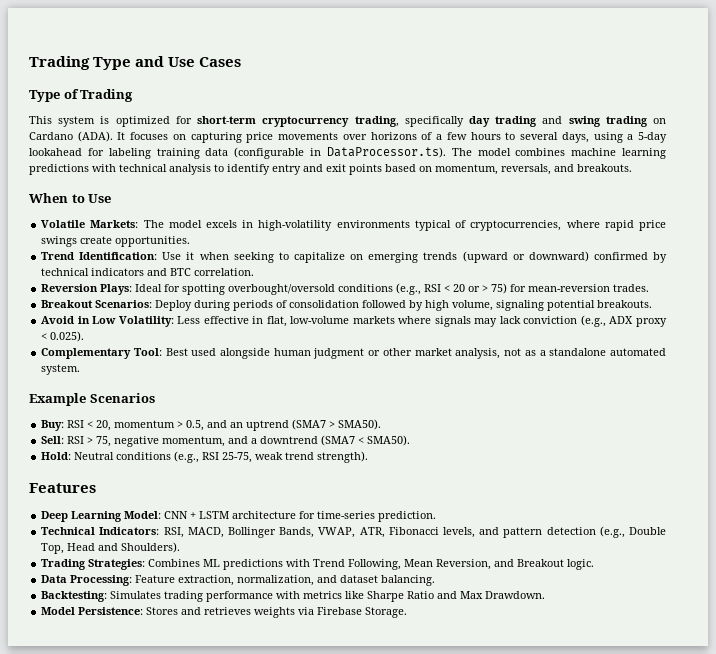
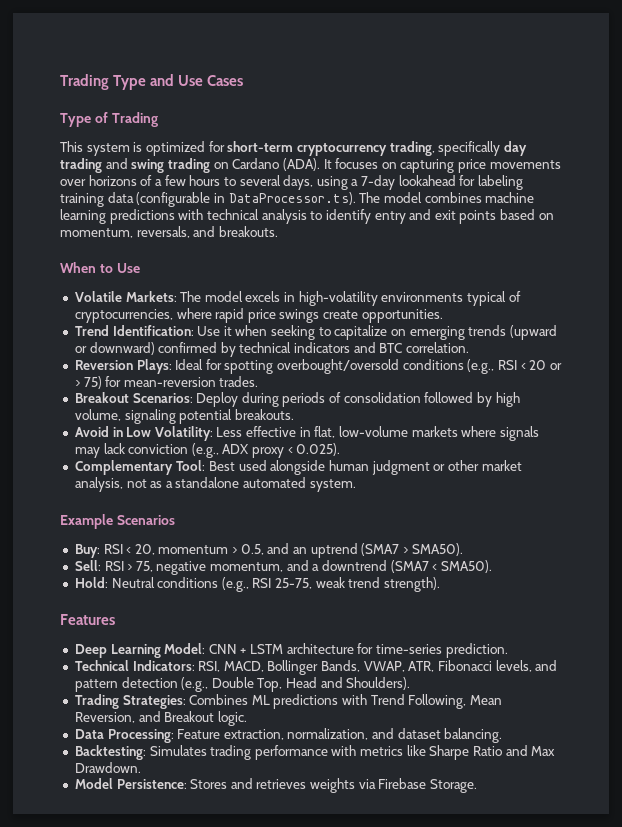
- It focuses on capturing price movements over horizons of a few hours to several days, using a 5-day lookahead for labeling training data (configurable in DataProcessor.ts). The model combines machine learning predictions with technical analysis to identify entry and exit points based on momentum, reversals, and breakouts.
+ It focuses on capturing price movements over horizons of a few hours to several days, using a 7-day lookahead for labeling training data (configurable in DataProcessor.ts). The model combines machine learning predictions with technical analysis to identify entry and exit points based on momentum, reversals, and breakouts.

